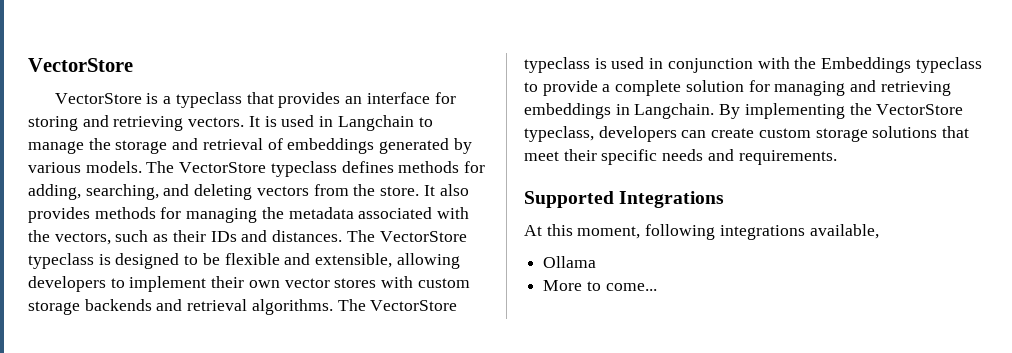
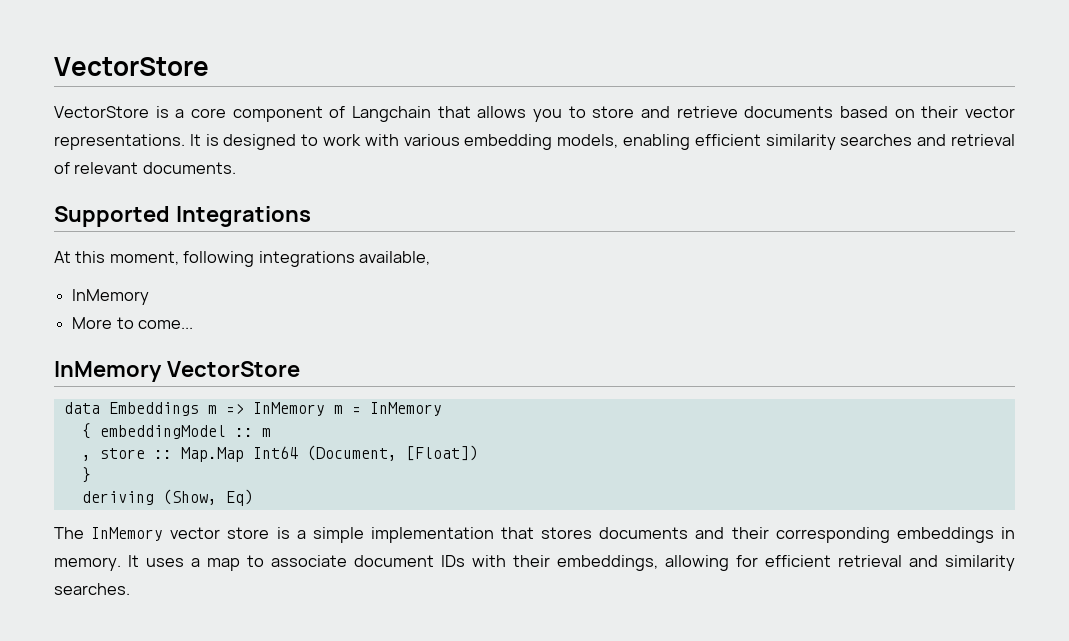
- VectorStore is a typeclass that provides an interface for storing and retrieving vectors. It is used in Langchain to manage the storage and retrieval of embeddings generated by various models. The VectorStore typeclass defines methods for adding, searching, and deleting vectors from the store. It also provides methods for managing the metadata associated with the vectors, such as their IDs and distances. The VectorStore typeclass is designed to be flexible and extensible, allowing developers to implement their own vector stores with custom storage backends and retrieval algorithms. The VectorStore typeclass is used in conjunction with the Embeddings typeclass to provide a complete solution for managing and retrieving embeddings in Langchain. By implementing the VectorStore typeclass, developers can create custom storage solutions that meet their specific needs and requirements.
+ VectorStore is a core component of Langchain that allows you to store and retrieve documents based on their vector representations. It is designed to work with various embedding models, enabling efficient similarity searches and retrieval of relevant documents.
  At this moment, following integrations available,
- Ollama
+ InMemory
+ InMemory VectorStore
+ data Embeddings m => InMemory m = InMemory
+ { embeddingModel :: m
+ , store :: Map.Map Int64 (Document, [Float])
+ }
+ deriving (Show, Eq)
+ The InMemory vector store is a simple implementation that stores documents and their corresponding embeddings in memory. It uses a map to associate document IDs with their embeddings, allowing for efficient retrieval and similarity searches.

